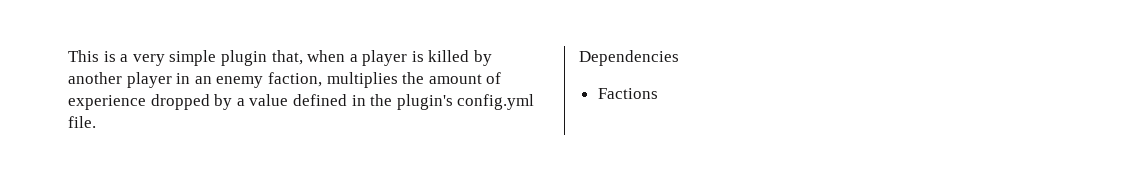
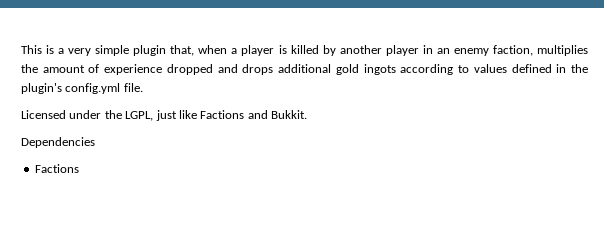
- This is a very simple plugin that, when a player is killed by another player in an enemy faction, multiplies the amount of experience dropped by a value defined in the plugin's config.yml file.
+ This is a very simple plugin that, when a player is killed by another player in an enemy faction, multiplies the amount of experience dropped and drops additional gold ingots according to values defined in the plugin's config.yml file.
+ Licensed under the LGPL, just like Factions and Bukkit.

